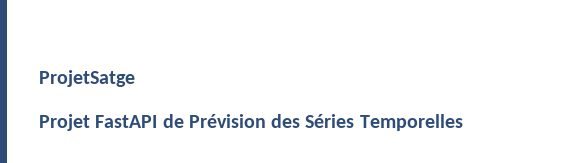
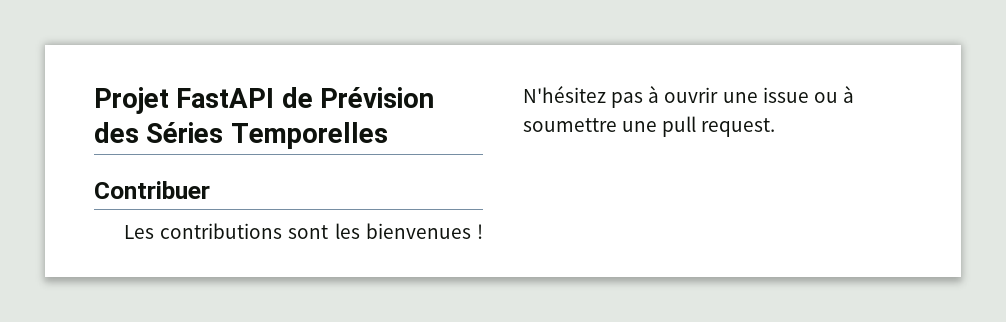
- ProjetSatge
+ Contribuer
+ Les contributions sont les bienvenues ! N'hésitez pas à ouvrir une issue ou à soumettre une pull request.

